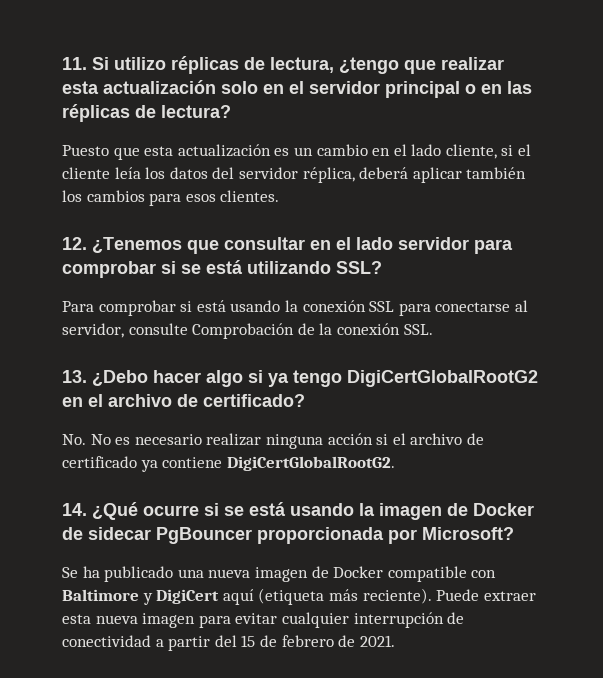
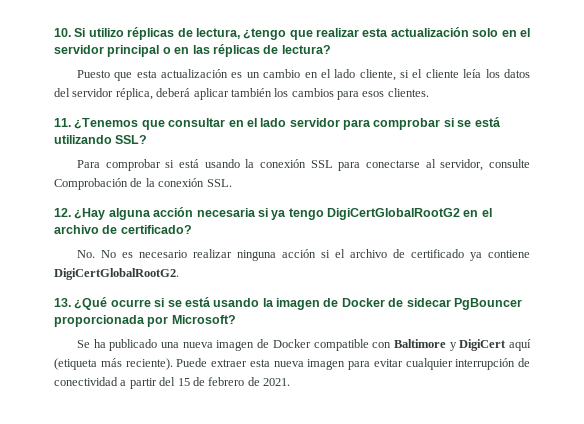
- 11. Si utilizo réplicas de lectura, ¿tengo que realizar esta actualización solo en el servidor principal o en las réplicas de lectura?
+ 10. Si utilizo réplicas de lectura, ¿tengo que realizar esta actualización solo en el servidor principal o en las réplicas de lectura?
- 12. ¿Tenemos que consultar en el lado servidor para comprobar si se está utilizando SSL?
+ 11. ¿Tenemos que consultar en el lado servidor para comprobar si se está utilizando SSL?
- 13. ¿Debo hacer algo si ya tengo DigiCertGlobalRootG2 en el archivo de certificado?
+ 12. ¿Hay alguna acción necesaria si ya tengo DigiCertGlobalRootG2 en el archivo de certificado?
- 14. ¿Qué ocurre si se está usando la imagen de Docker de sidecar PgBouncer proporcionada por Microsoft?
+ 13. ¿Qué ocurre si se está usando la imagen de Docker de sidecar PgBouncer proporcionada por Microsoft?

